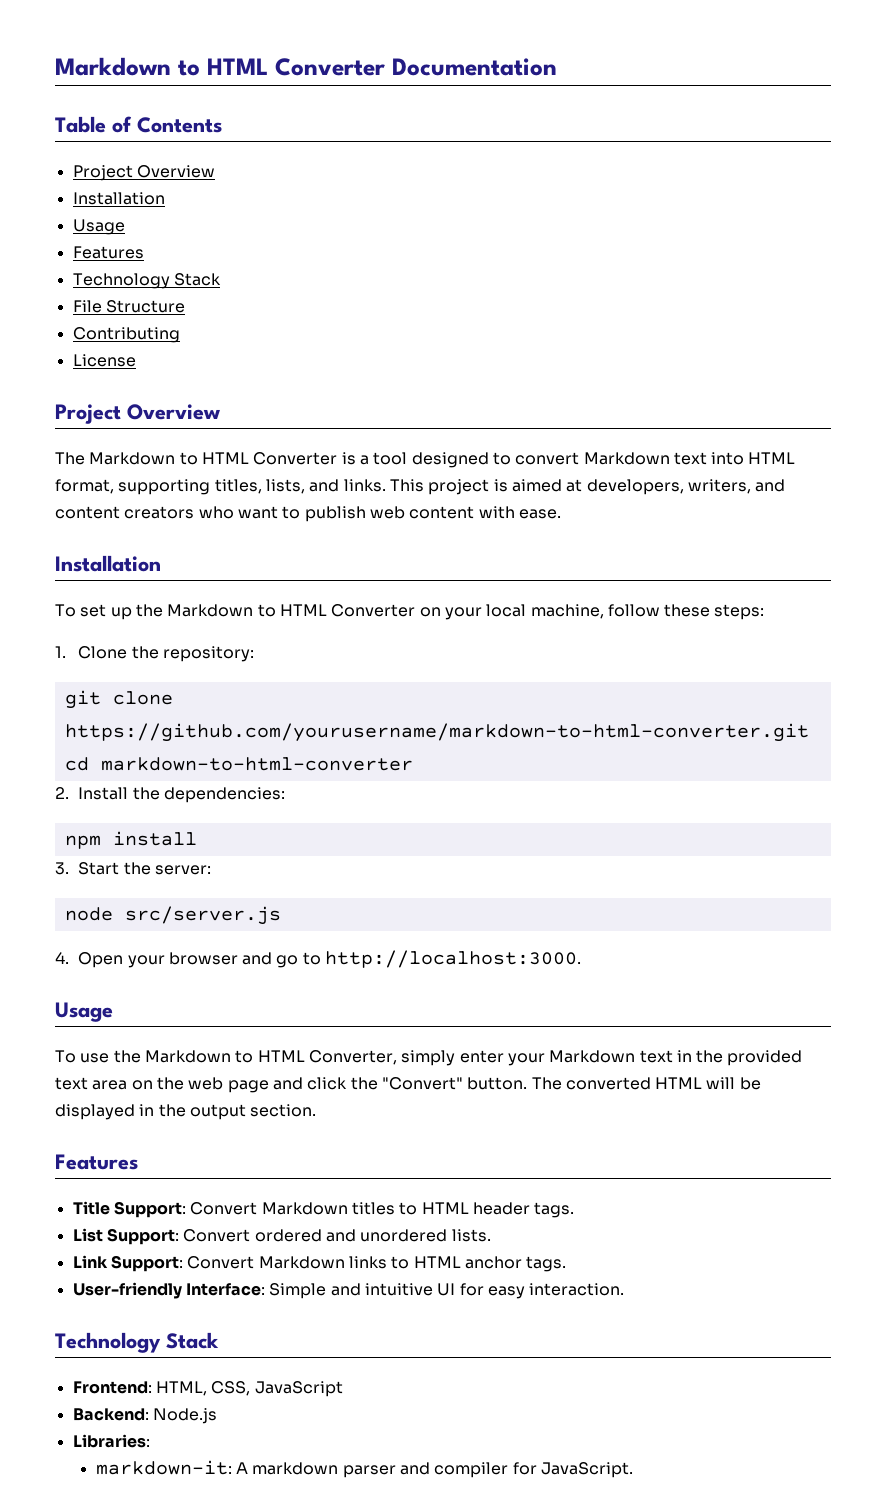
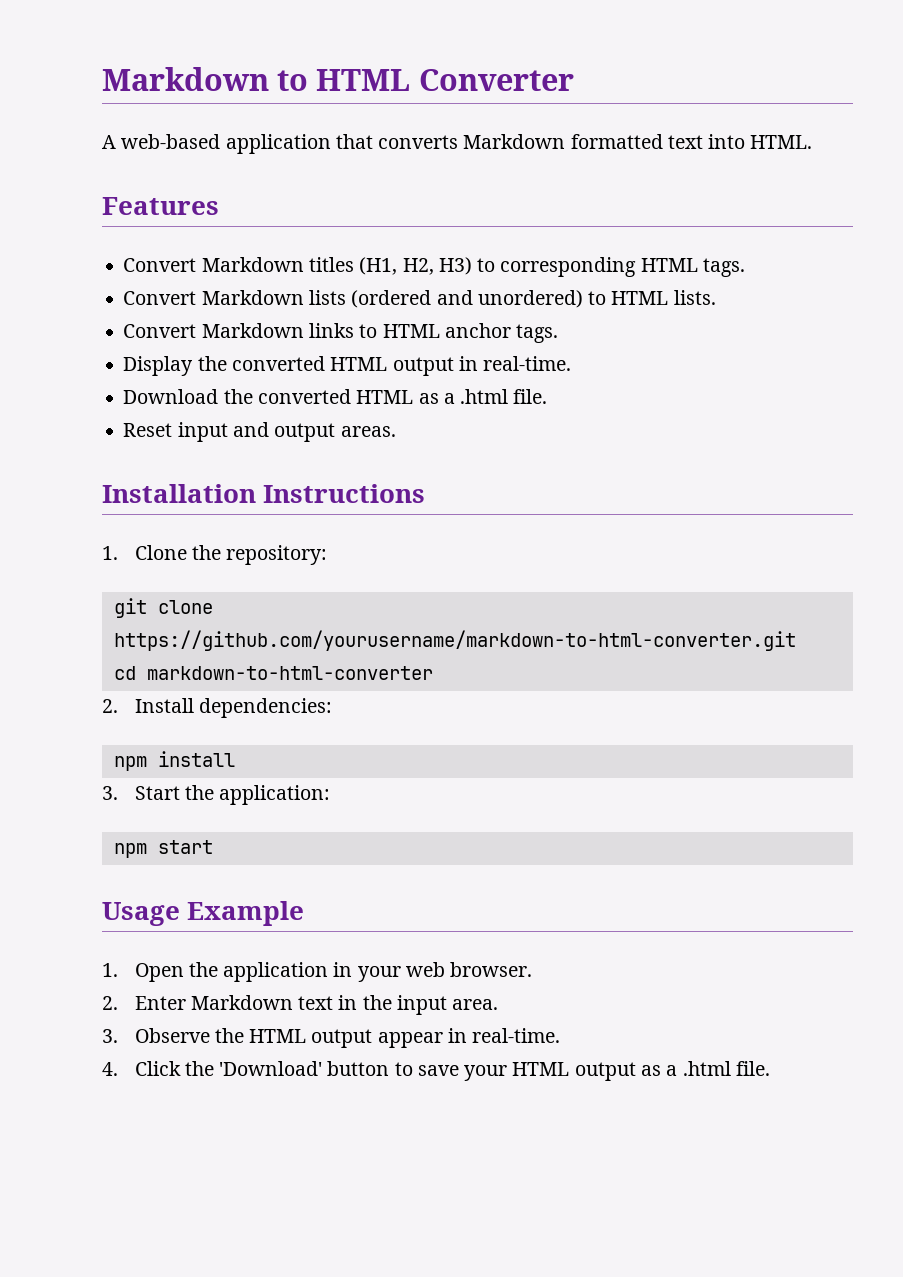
- Markdown to HTML Converter Documentation
- Table of Contents
- Project Overview
- Installation
- Usage
+ Markdown to HTML Converter
+ A web-based application that converts Markdown formatted text into HTML.
  Features
- Technology Stack
- File Structure
- Contributing
- License
- Project Overview
- The Markdown to HTML Converter is a tool designed to convert Markdown text into HTML format, supporting titles, lists, and links. This project is aimed at developers, writers, and content creators who want to publish web content with ease.
- Installation
- To set up the Markdown to HTML Converter on your local machine, follow these steps:
+ Convert Markdown titles (H1, H2, H3) to corresponding HTML tags.
+ Convert Markdown lists (ordered and unordered) to HTML lists.
+ Convert Markdown links to HTML anchor tags.
+ Display the converted HTML output in real-time.
+ Download the converted HTML as a .html file.
+ Reset input and output areas.
+ Installation Instructions
- 2. Install the dependencies:
+ 2. Install dependencies:
- 3. Start the server:
- node src/server.js
- 4. Open your browser and go to http://localhost:3000.
- Usage
- To use the Markdown to HTML Converter, simply enter your Markdown text in the provided text area on the web page and click the "Convert" button. The converted HTML will be displayed in the output section.
- Features
- Title Support: Convert Markdown titles to HTML header tags.
- List Support: Convert ordered and unordered lists.
- Link Support: Convert Markdown links to HTML anchor tags.
- User-friendly Interface: Simple and intuitive UI for easy interaction.
- Technology Stack
- Frontend: HTML, CSS, JavaScript
- Backend: Node.js
- Libraries:
- markdown-it: A markdown parser and compiler for JavaScript.
+ 3. Start the application:
+ npm start
+ Usage Example
+ 1. Open the application in your web browser.
+ 2. Enter Markdown text in the input area.
+ 3. Observe the HTML output appear in real-time.
+ 4. Click the 'Download' button to save your HTML output as a .html file.

